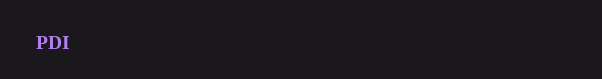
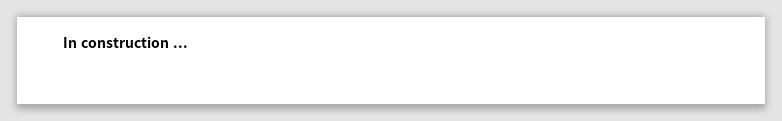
- PDI
+ In construction ...

